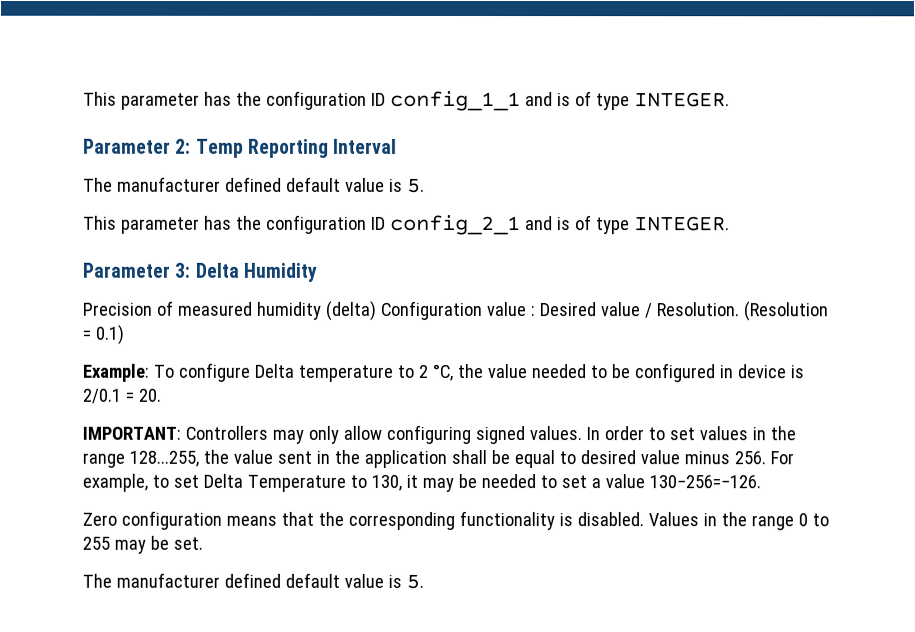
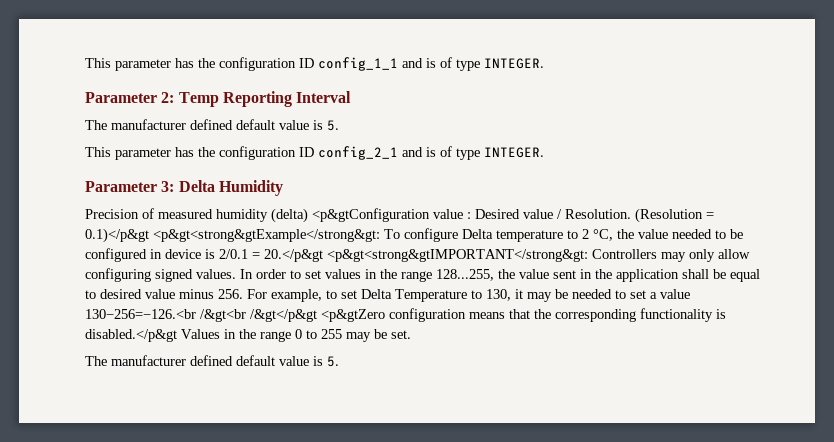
- Precision of measured humidity (delta) Configuration value : Desired value / Resolution.
+ Precision of measured humidity (delta) <p&gtConfiguration value : Desired value / Resolution.
- (Resolution = 0.1)
- Example: To configure Delta temperature to 2 °C, the value needed to be configured in device is 2/0.1 = 20.
- IMPORTANT: Controllers may only allow configuring signed values.
+ (Resolution = 0.1)</p&gt <p&gt<strong&gtExample</strong&gt: To configure Delta temperature to 2 °C, the value needed to be configured in device is 2/0.1 = 20.</p&gt <p&gt<strong&gtIMPORTANT</strong&gt: Controllers may only allow configuring signed values.
- In order to set values in the range 128...255, the value sent in the application shall be equal to desired value minus 256. For example, to set Delta Temperature to 130, it may be needed to set a value 130−256=−126.
- Zero configuration means that the corresponding functionality is disabled. Values in the range 0 to 255 may be set.
+ In order to set values in the range 128...255, the value sent in the application shall be equal to desired value minus 256. For example, to set Delta Temperature to 130, it may be needed to set a value 130−256=−126.<br /&gt<br /&gt</p&gt <p&gtZero configuration means that the corresponding functionality is disabled.</p&gt Values in the range 0 to 255 may be set.

